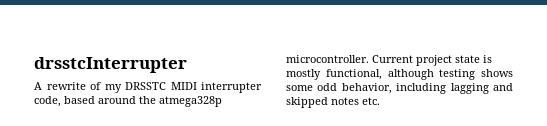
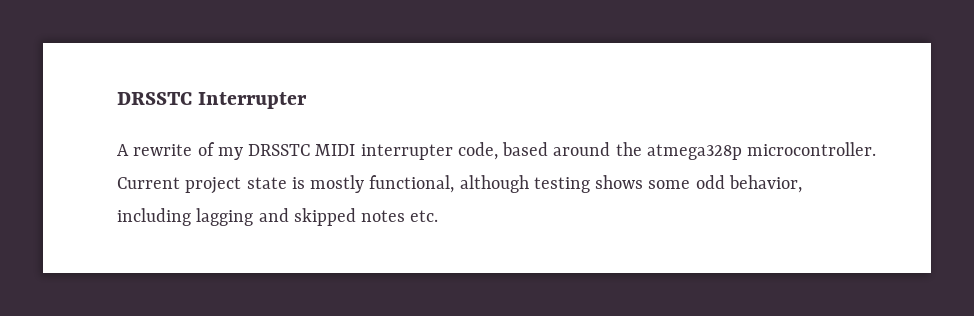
- drsstcInterrupter
+ DRSSTC Interrupter

